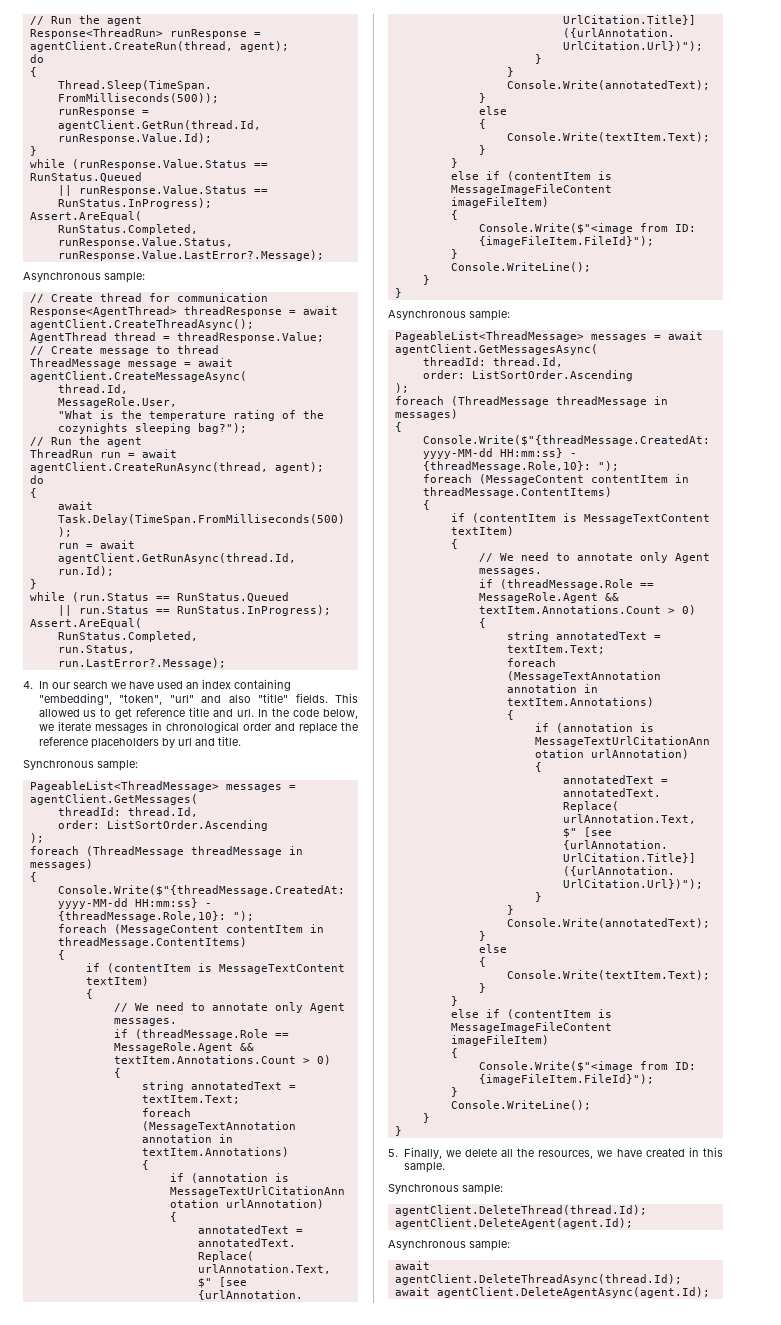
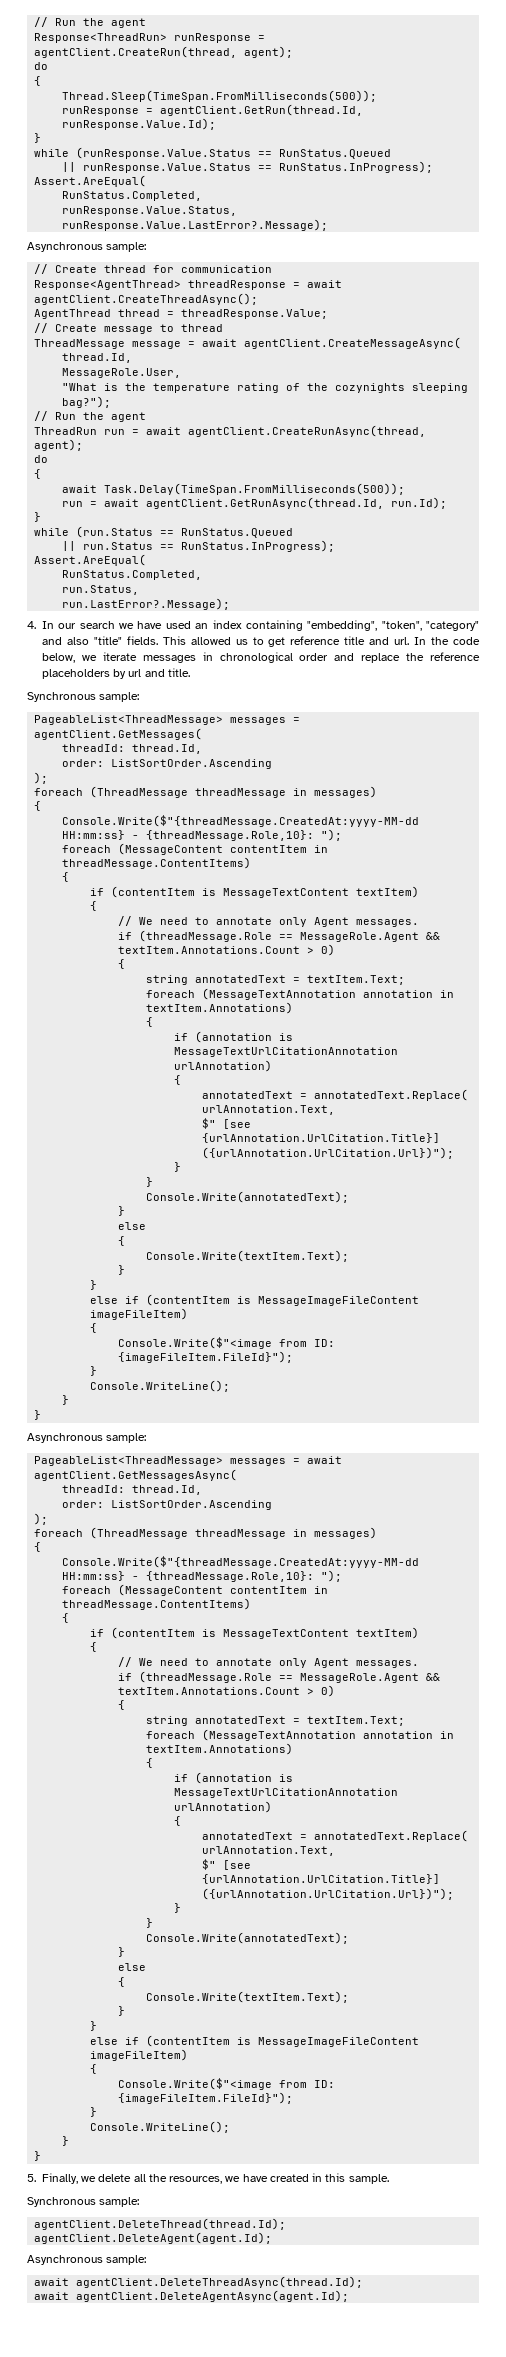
- 4. In our search we have used an index containing "embedding", "token", "url" and also "title" fields.
+ 4. In our search we have used an index containing "embedding", "token", "category" and also "title" fields.

